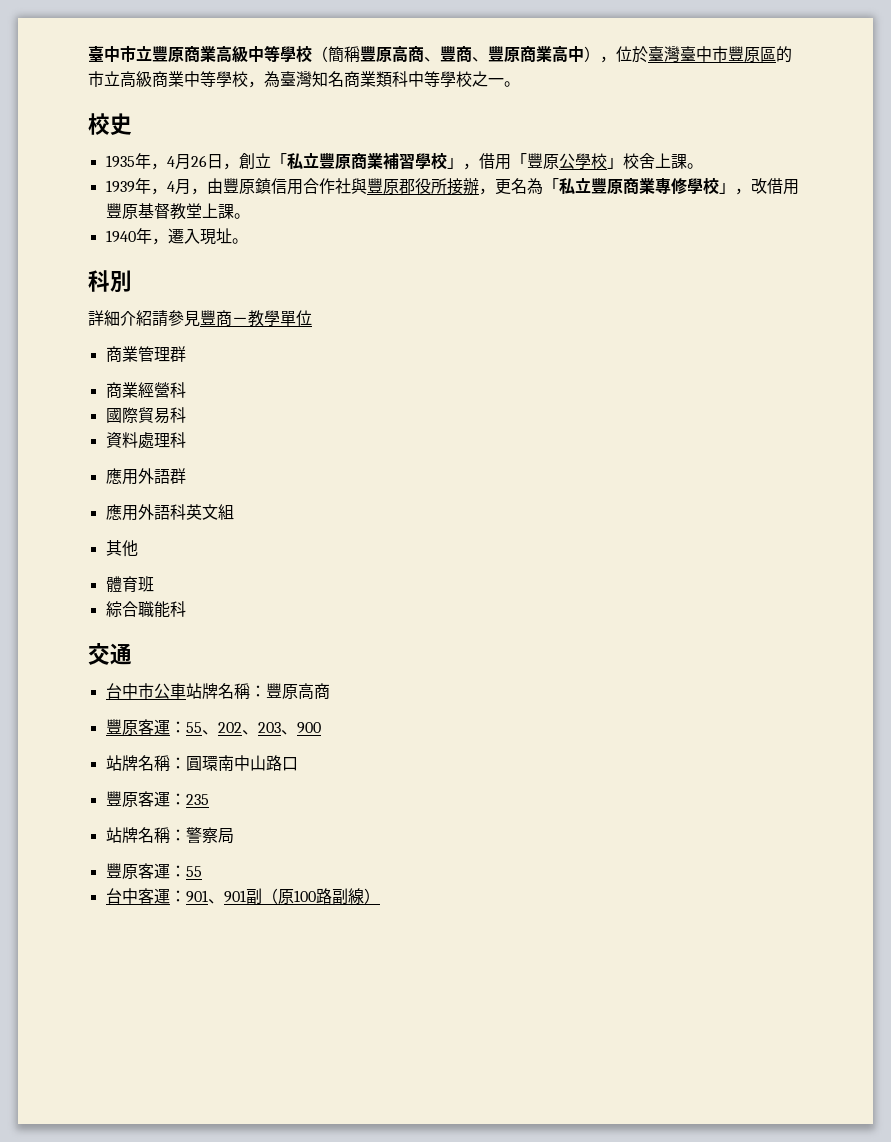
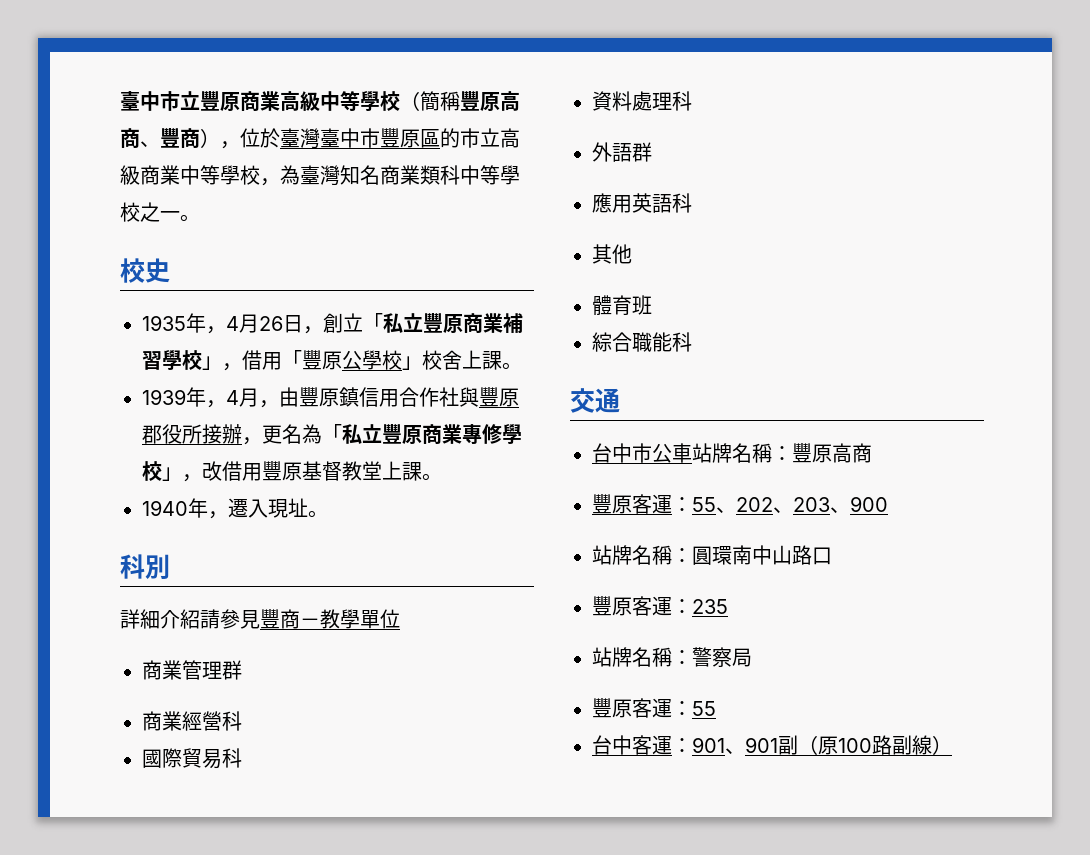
- 臺中市立豐原商業高級中等學校（簡稱豐原高商、豐商、豐原商業高中），位於臺灣臺中市豐原區的市立高級商業中等學校，為臺灣知名商業類科中等學校之一。
+ 臺中市立豐原商業高級中等學校（簡稱豐原高商、豐商），位於臺灣臺中市豐原區的市立高級商業中等學校，為臺灣知名商業類科中等學校之一。
- 應用外語群
+ 外語群
- 應用外語科英文組
+ 應用英語科

